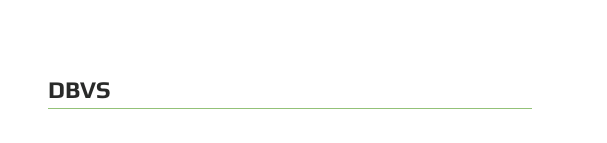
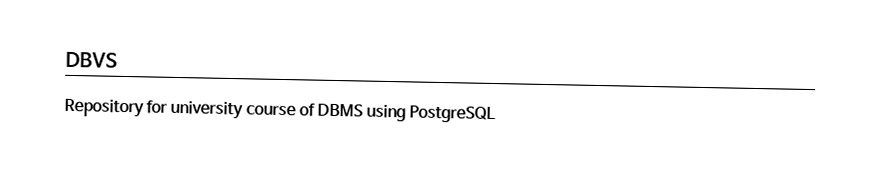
+ Repository for university course of DBMS using PostgreSQL

